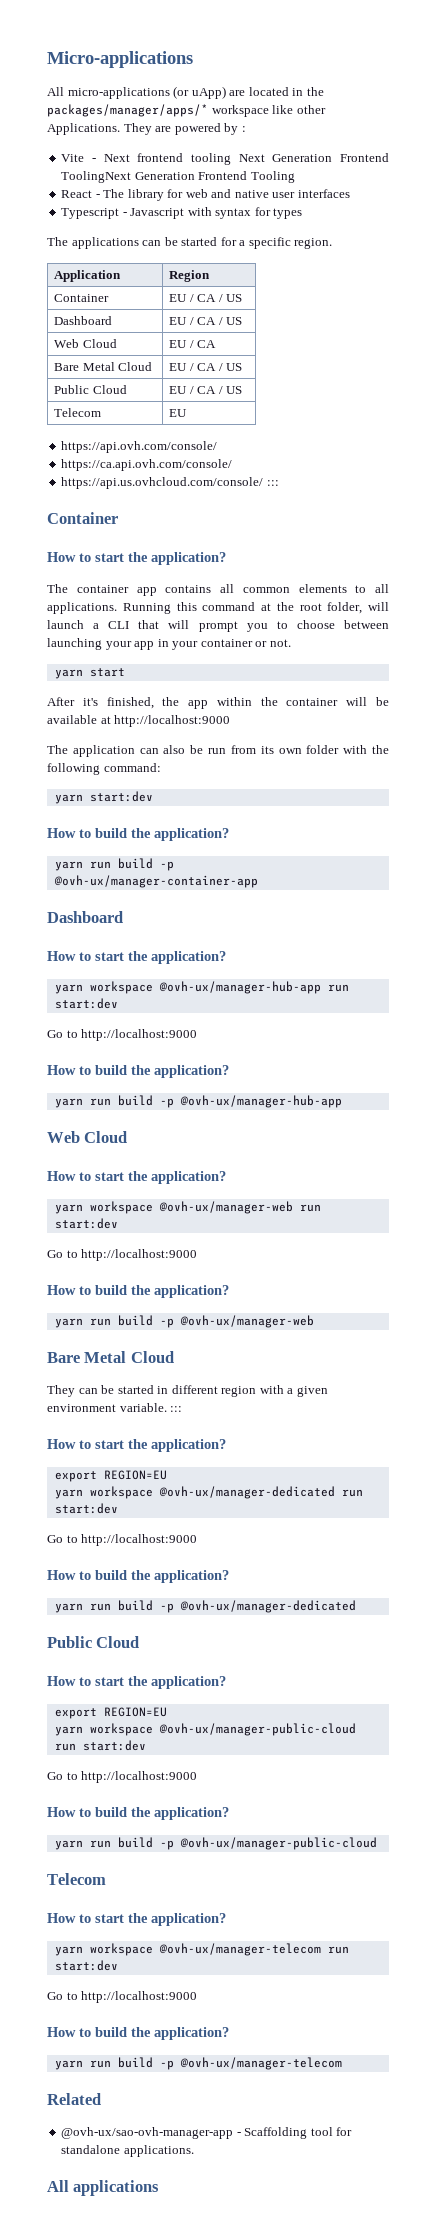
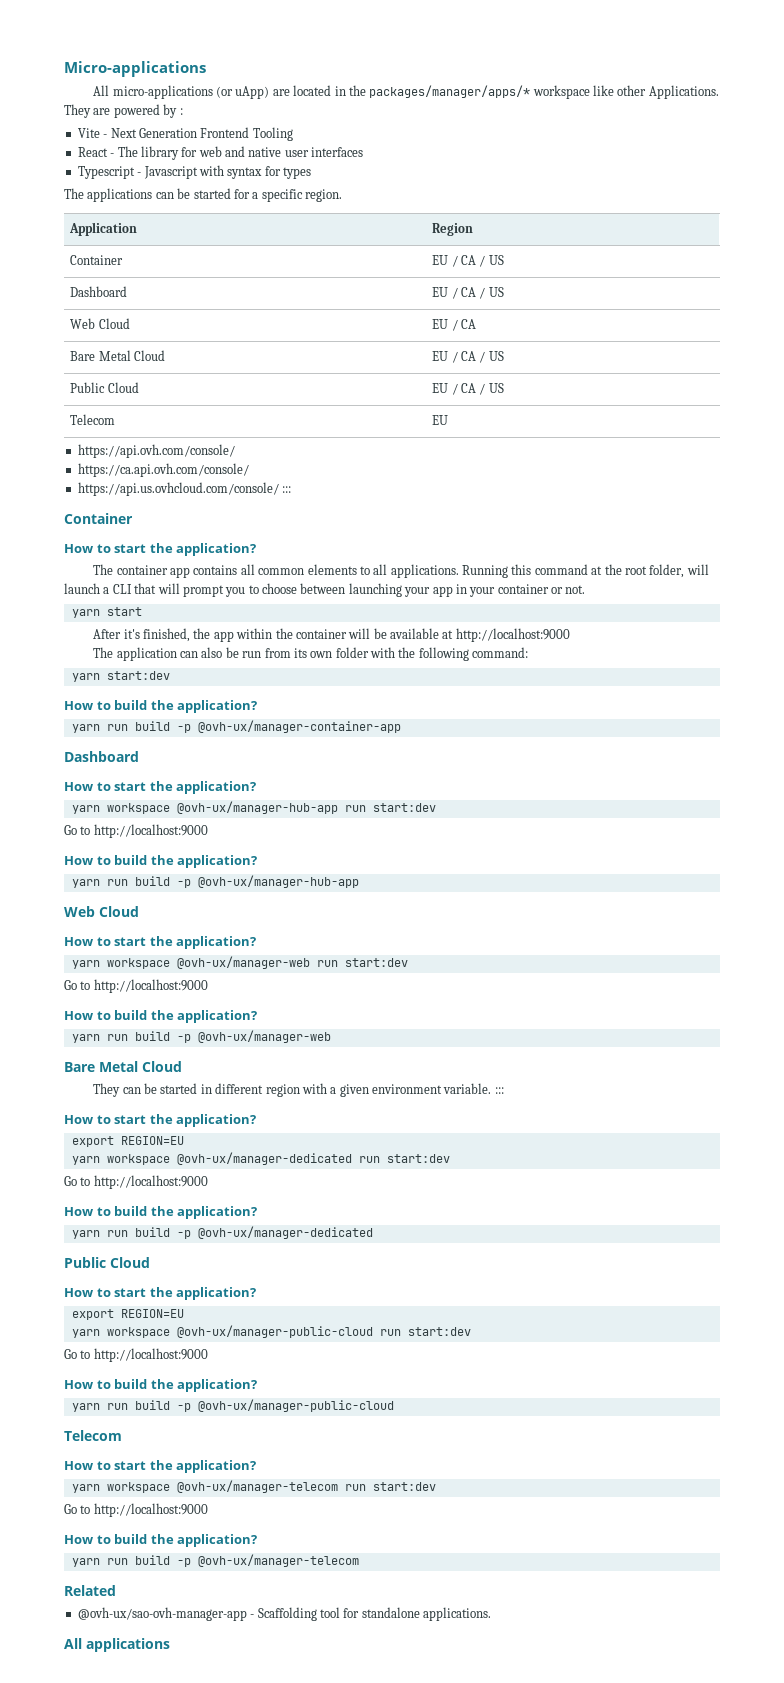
- Vite - Next frontend tooling Next Generation Frontend ToolingNext Generation Frontend Tooling
+ Vite - Next Generation Frontend Tooling

